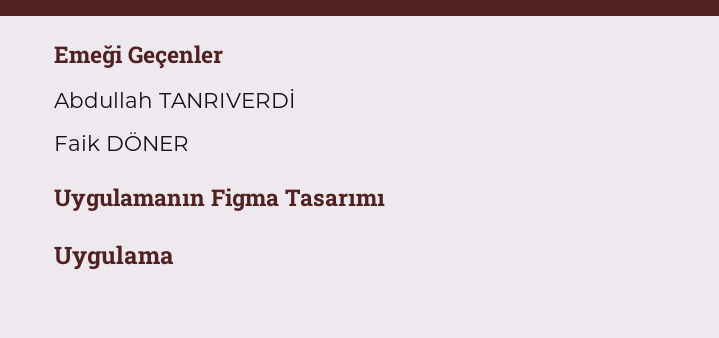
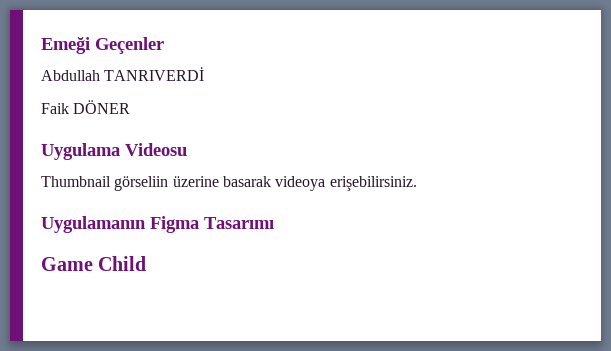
+ Uygulama Videosu
+ Thumbnail görseliin üzerine basarak videoya erişebilirsiniz.
- Uygulama
+ Game Child

